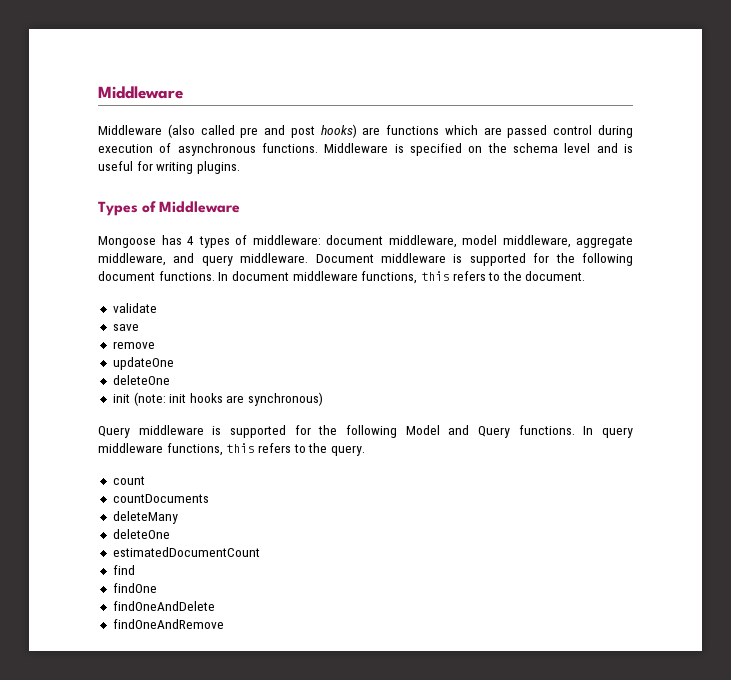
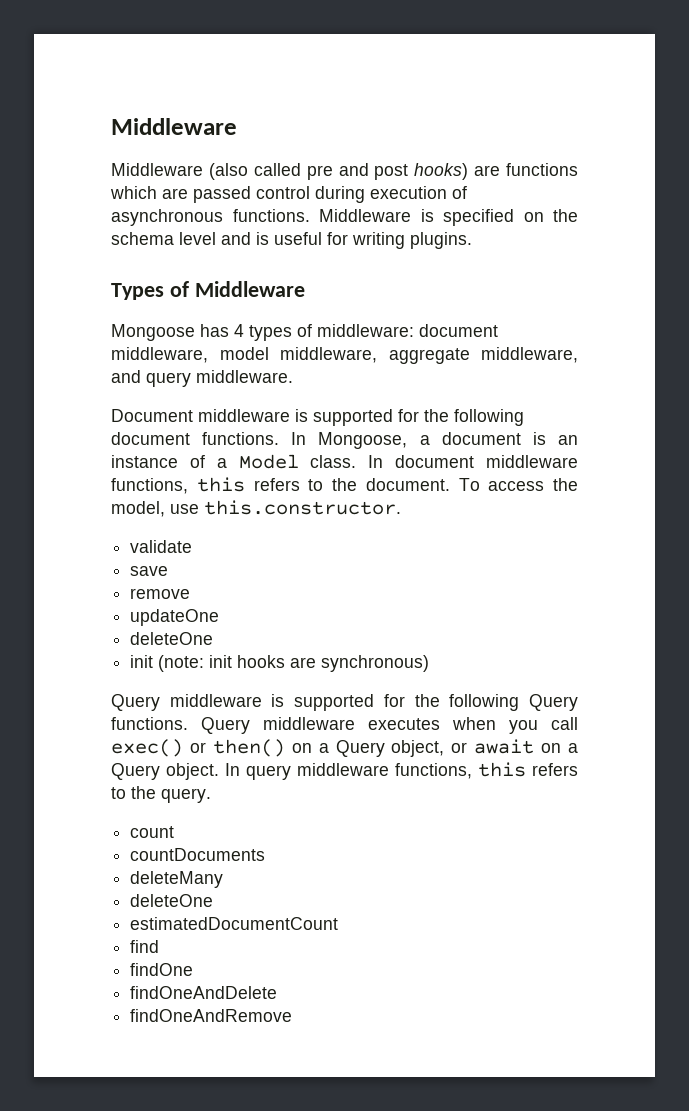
- Mongoose has 4 types of middleware: document middleware, model middleware, aggregate middleware, and query middleware. Document middleware is supported for the following document functions.
+ Mongoose has 4 types of middleware: document middleware, model middleware, aggregate middleware, and query middleware.
+ Document middleware is supported for the following document functions.
- In document middleware functions, this refers to the document.
+ In Mongoose, a document is an instance of a Model class. In document middleware functions, this refers to the document. To access the model, use this.constructor.
- Query middleware is supported for the following Model and Query functions.
+ Query middleware is supported for the following Query functions. Query middleware executes when you call exec() or then() on a Query object, or await on a Query object.

